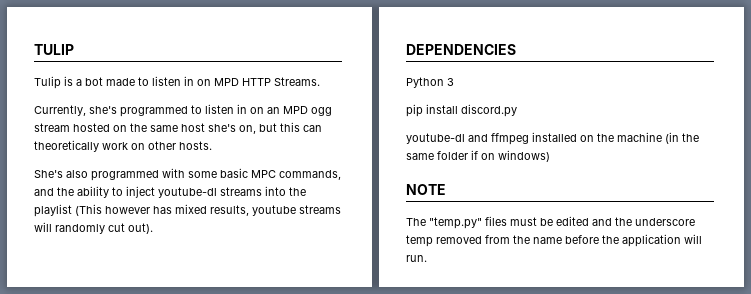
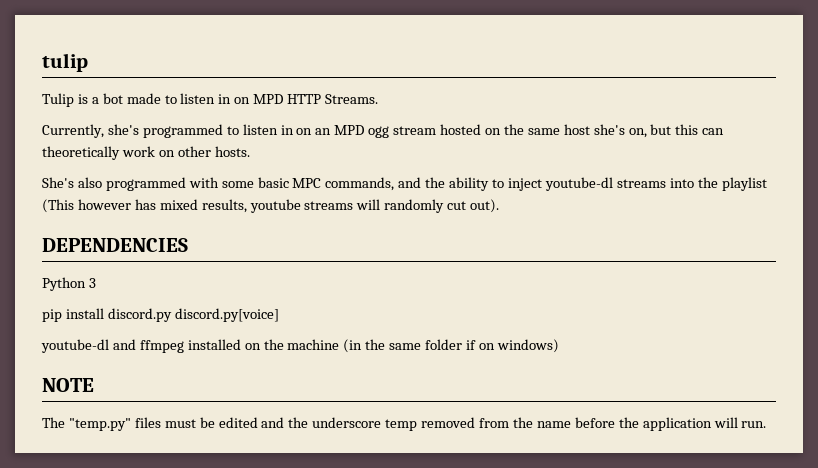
- TULIP
+ tulip
- pip install discord.py
+ pip install discord.py discord.py[voice]

